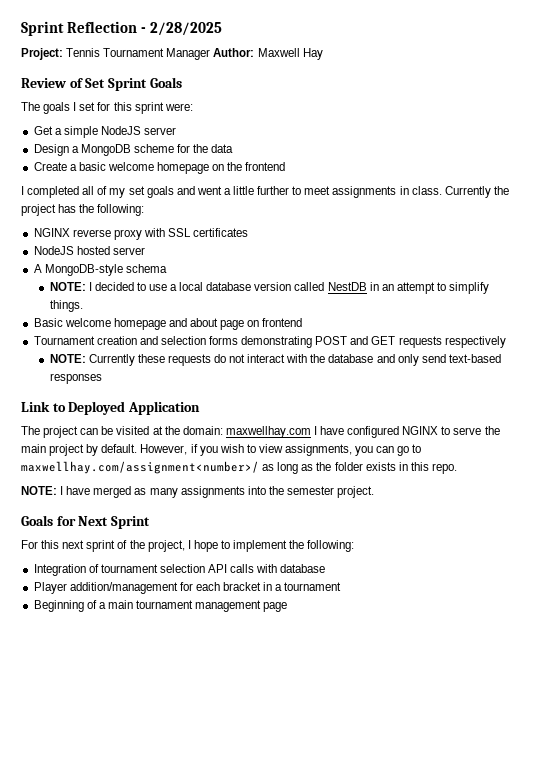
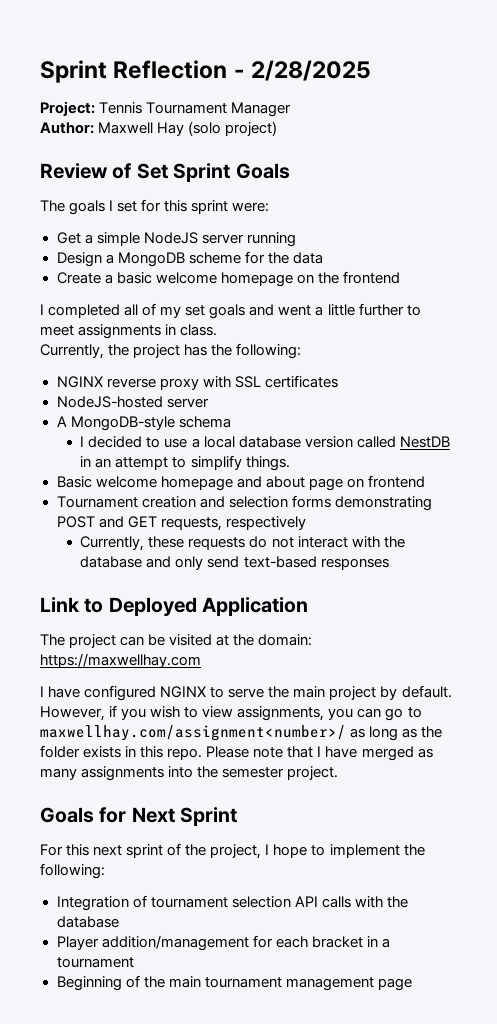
- Project: Tennis Tournament Manager Author: Maxwell Hay
+ Project: Tennis Tournament Manager
+ Author: Maxwell Hay (solo project)
- Get a simple NodeJS server
+ Get a simple NodeJS server running
- I completed all of my set goals and went a little further to meet assignments in class. Currently the project has the following:
+ I completed all of my set goals and went a little further to meet assignments in class.
+ Currently, the project has the following:
- NodeJS hosted server
+ NodeJS-hosted server
- NOTE: I decided to use a local database version called NestDB in an attempt to simplify things.
+ I decided to use a local database version called NestDB in an attempt to simplify things.
- Tournament creation and selection forms demonstrating POST and GET requests respectively
+ Tournament creation and selection forms demonstrating POST and GET requests, respectively
- NOTE: Currently these requests do not interact with the database and only send text-based responses
+ Currently, these requests do not interact with the database and only send text-based responses
- The project can be visited at the domain: maxwellhay.com I have configured NGINX to serve the main project by default.
+ The project can be visited at the domain: https://maxwellhay.com
+ I have configured NGINX to serve the main project by default.
- However, if you wish to view assignments, you can go to maxwellhay.com/assignment<number>/ as long as the folder exists in this repo.
- NOTE: I have merged as many assignments into the semester project.
+ However, if you wish to view assignments, you can go to maxwellhay.com/assignment<number>/ as long as the folder exists in this repo. Please note that I have merged as many assignments into the semester project.
- Integration of tournament selection API calls with database
+ Integration of tournament selection API calls with the database
- Beginning of a main tournament management page
+ Beginning of the main tournament management page

